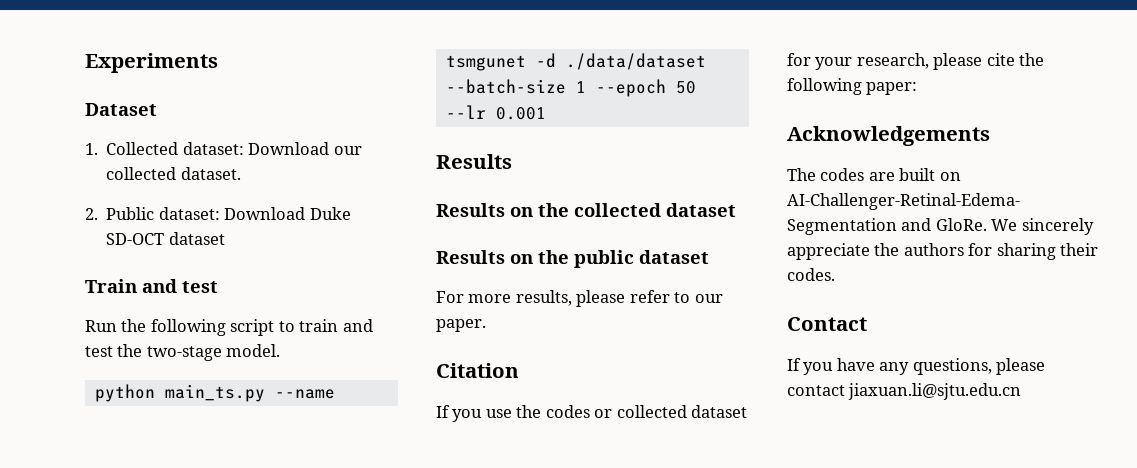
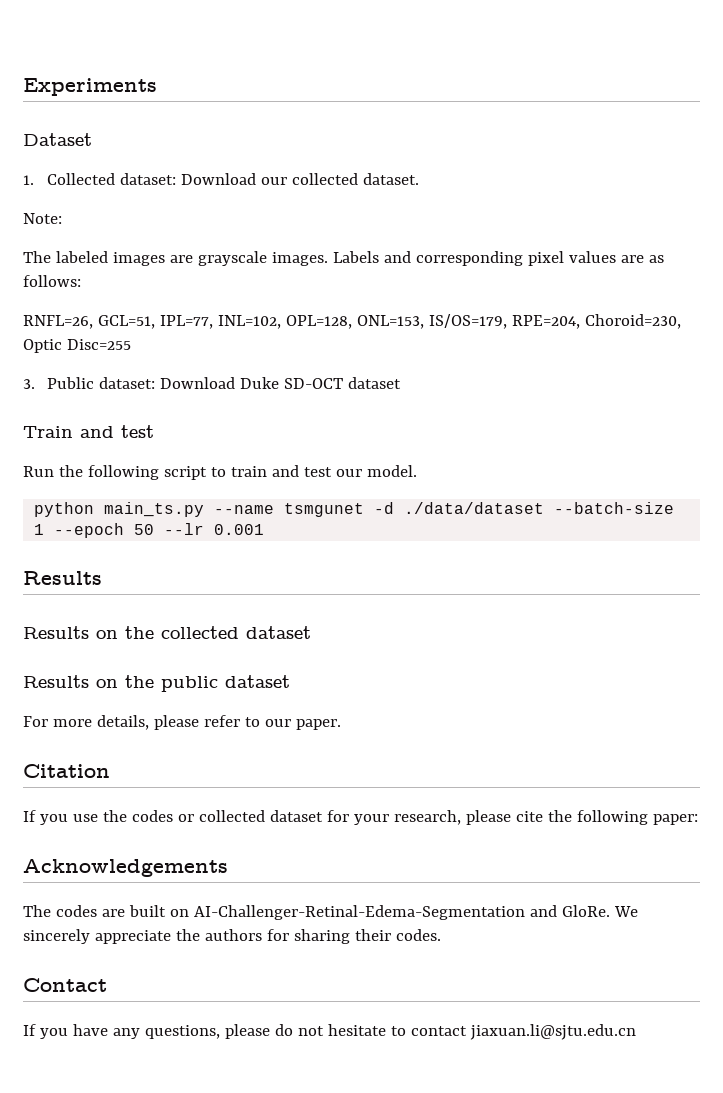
- 2. Public dataset: Download Duke SD-OCT dataset
+ Note:
+ The labeled images are grayscale images. Labels and corresponding pixel values are as follows:
+ RNFL=26, GCL=51, IPL=77, INL=102, OPL=128, ONL=153, IS/OS=179, RPE=204, Choroid=230, Optic Disc=255
+ 3. Public dataset: Download Duke SD-OCT dataset
- Run the following script to train and test the two-stage model.
+ Run the following script to train and test our model.
- For more results, please refer to our paper.
+ For more details, please refer to our paper.
- If you have any questions, please contact jiaxuan.li@sjtu.edu.cn
+ If you have any questions, please do not hesitate to contact jiaxuan.li@sjtu.edu.cn

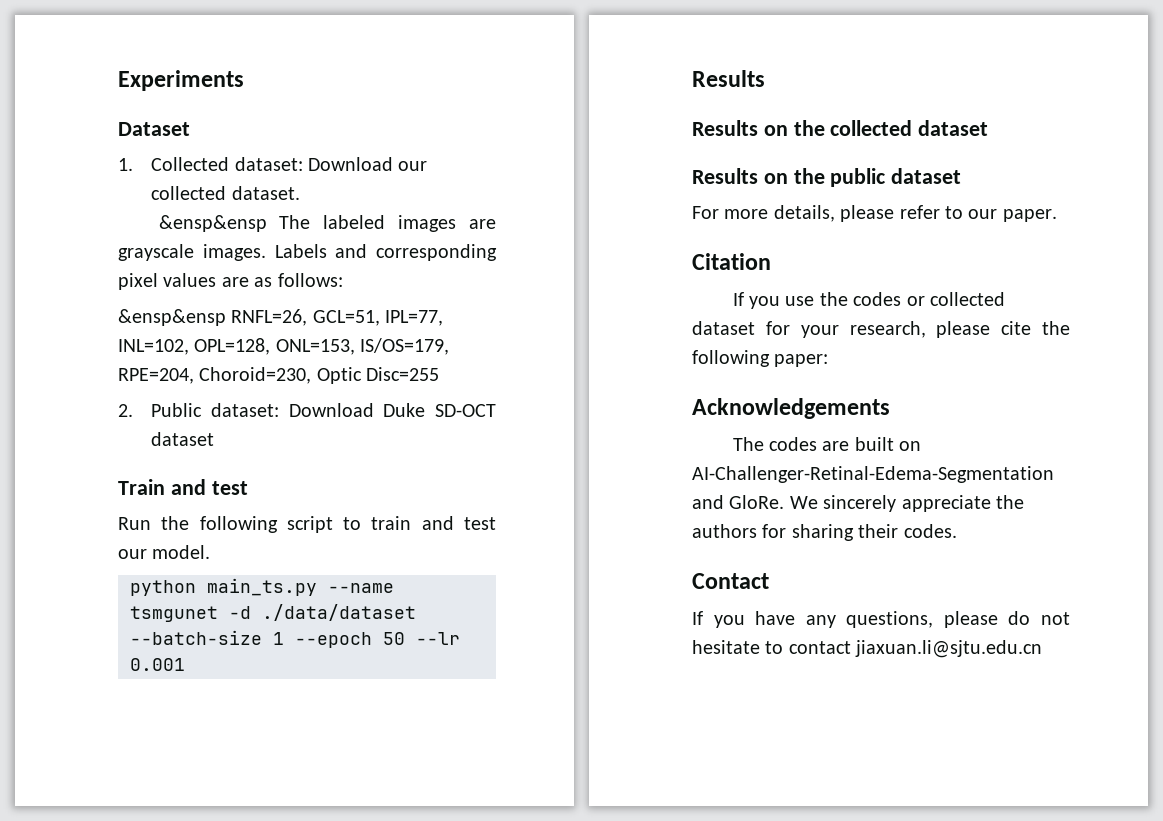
- Note:
- The labeled images are grayscale images.
+ &ensp&ensp The labeled images are grayscale images.
- RNFL=26, GCL=51, IPL=77, INL=102, OPL=128, ONL=153, IS/OS=179, RPE=204, Choroid=230, Optic Disc=255
+ &ensp&ensp RNFL=26, GCL=51, IPL=77, INL=102, OPL=128, ONL=153, IS/OS=179, RPE=204, Choroid=230, Optic Disc=255
- 3. Public dataset: Download Duke SD-OCT dataset
+ 2. Public dataset: Download Duke SD-OCT dataset

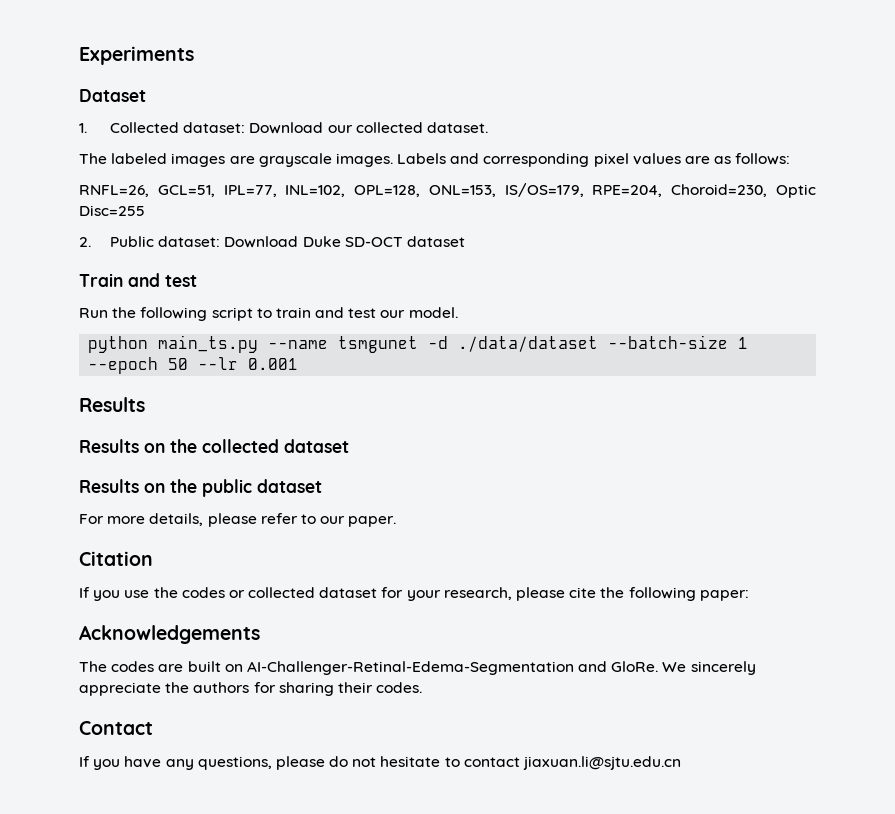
- &ensp&ensp The labeled images are grayscale images.
+ The labeled images are grayscale images.
- &ensp&ensp RNFL=26, GCL=51, IPL=77, INL=102, OPL=128, ONL=153, IS/OS=179, RPE=204, Choroid=230, Optic Disc=255
+ RNFL=26, GCL=51, IPL=77, INL=102, OPL=128, ONL=153, IS/OS=179, RPE=204, Choroid=230, Optic Disc=255

